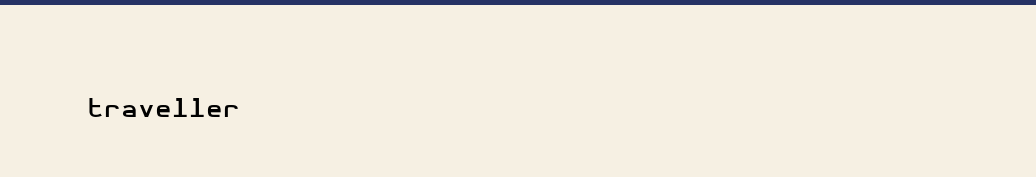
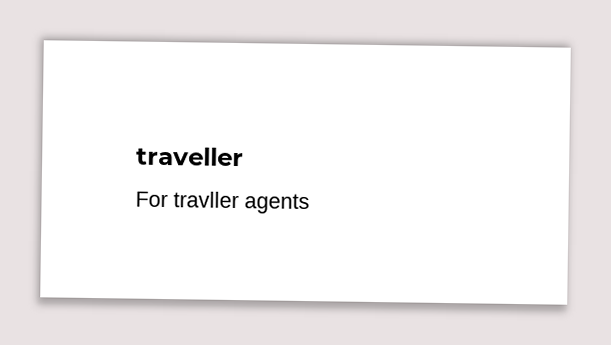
+ For travller agents

